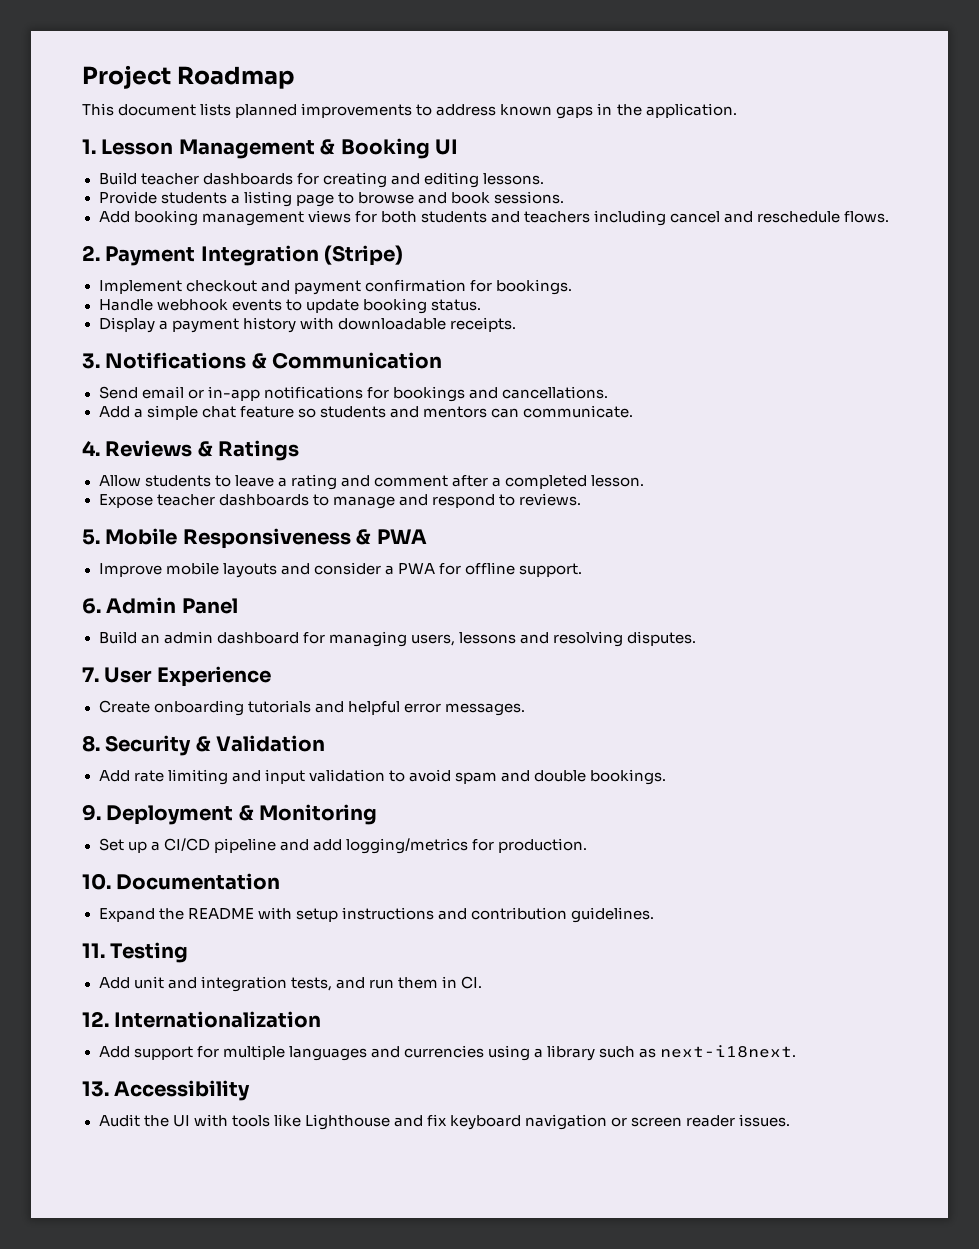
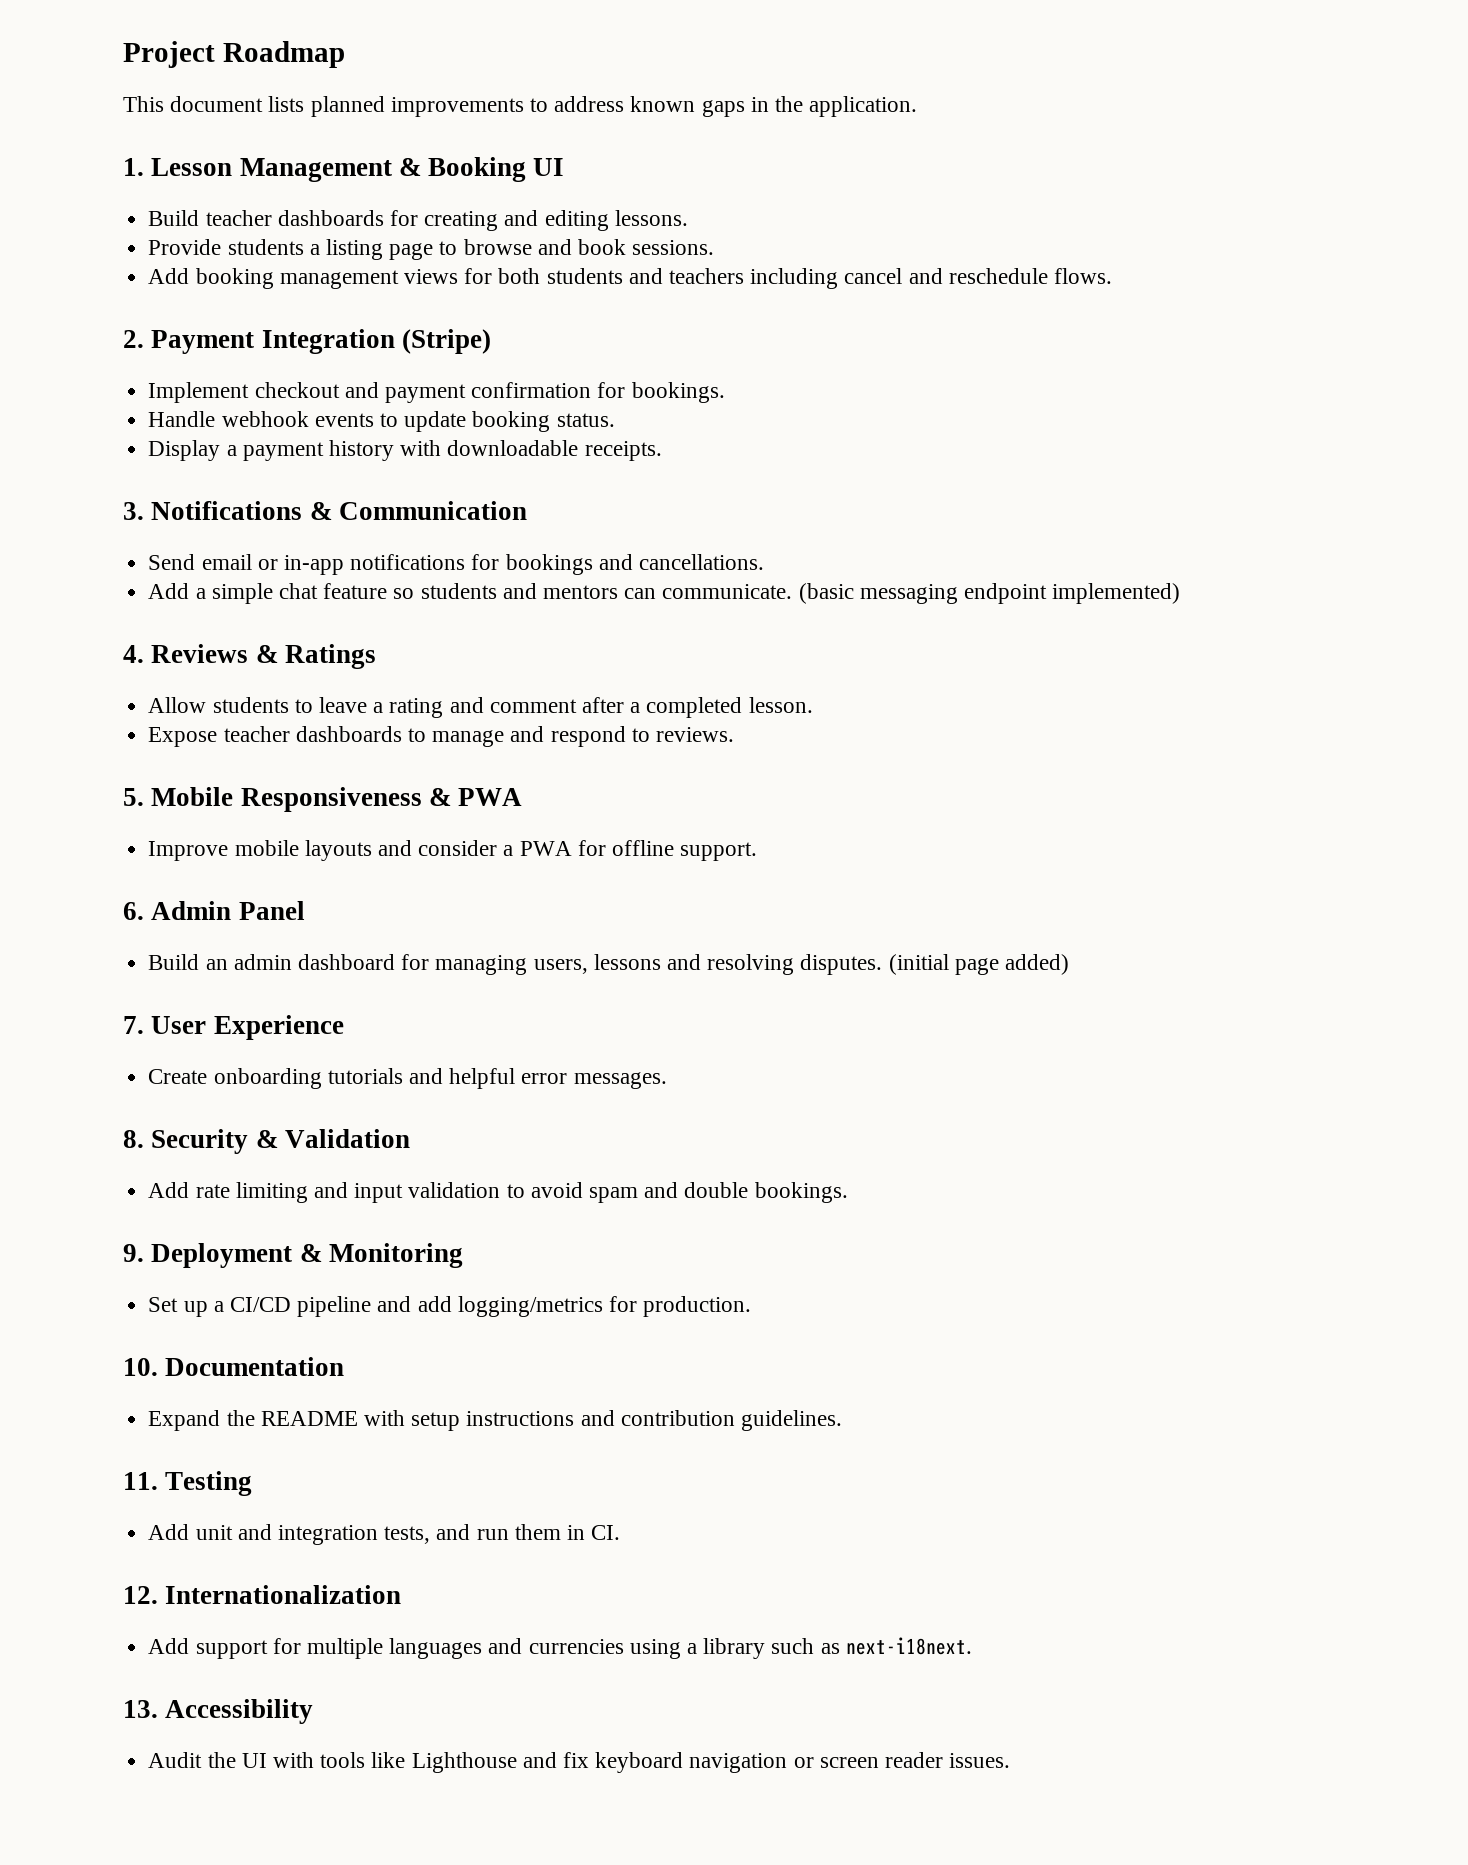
+ (basic messaging endpoint implemented)
+ (initial page added)

